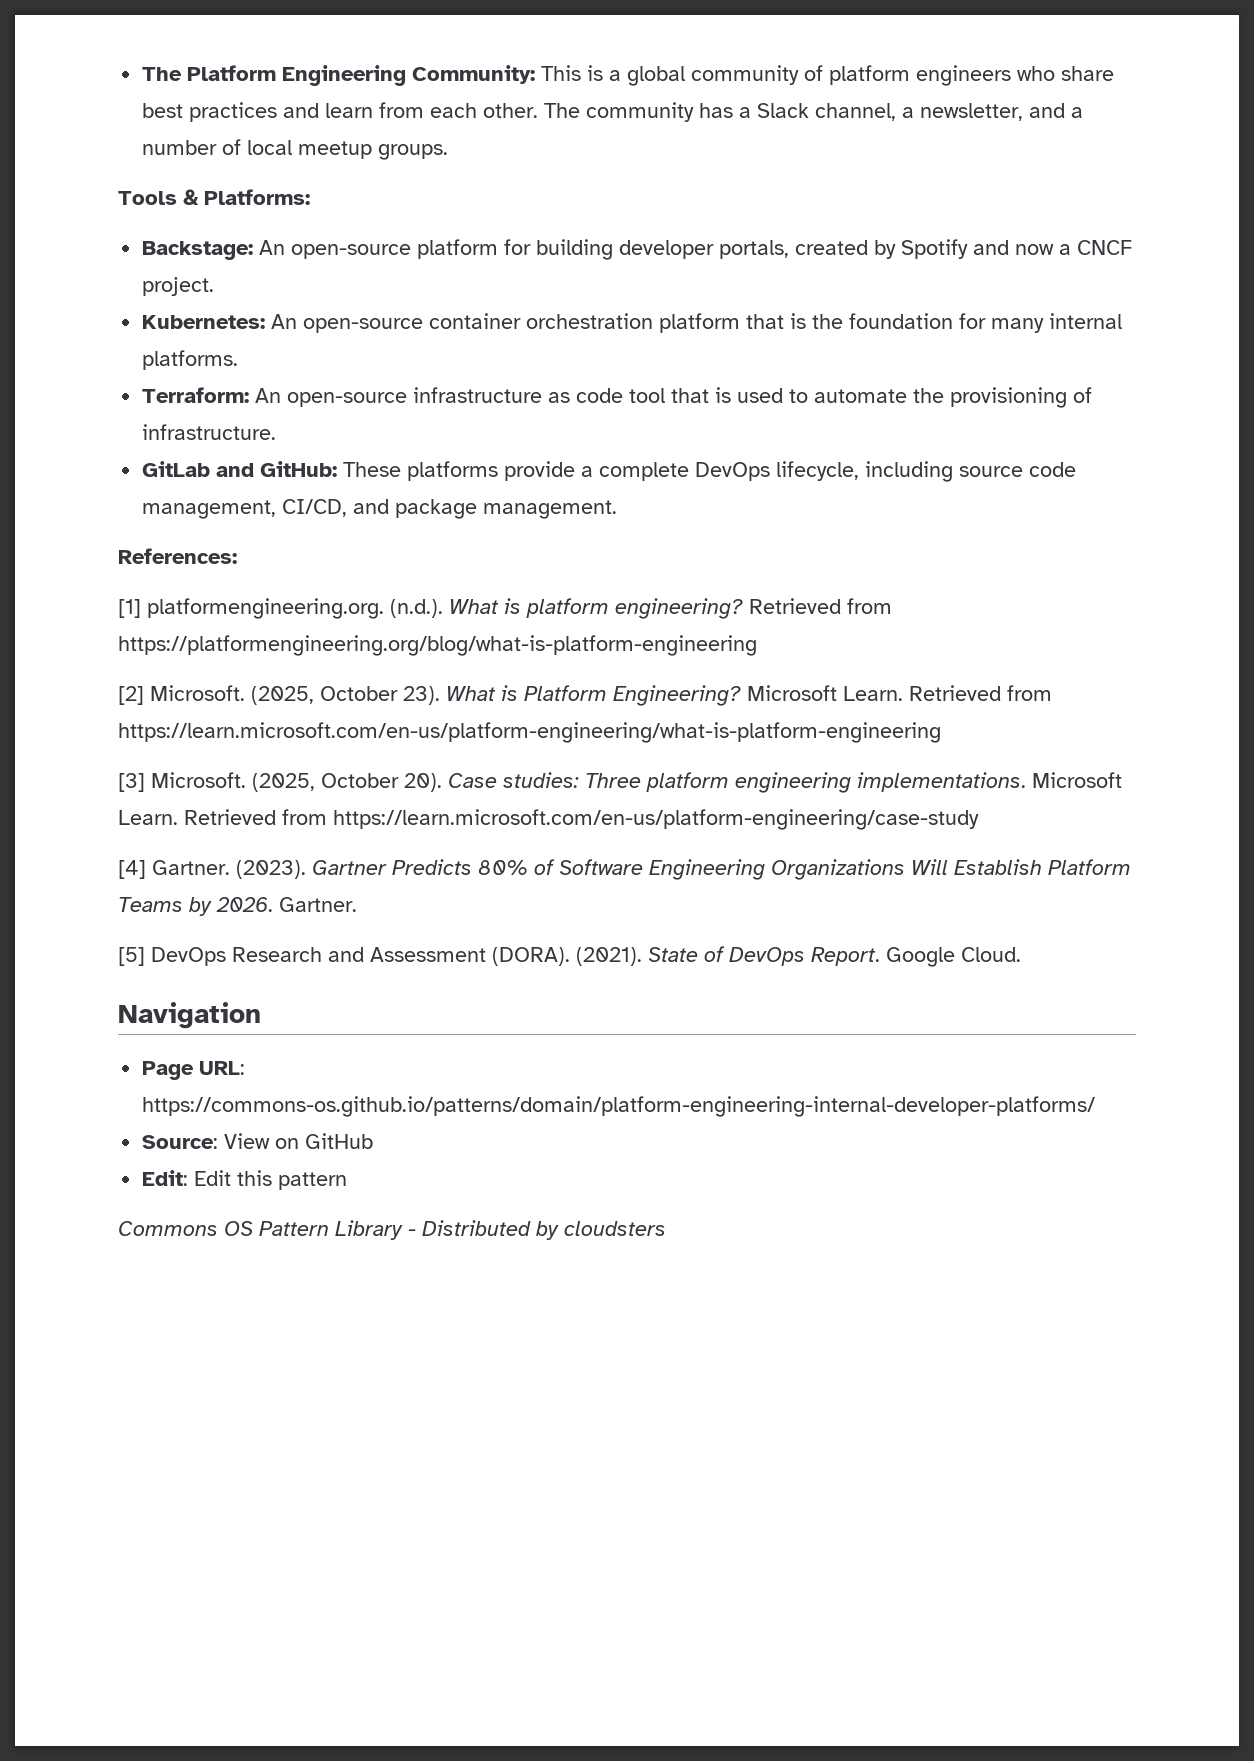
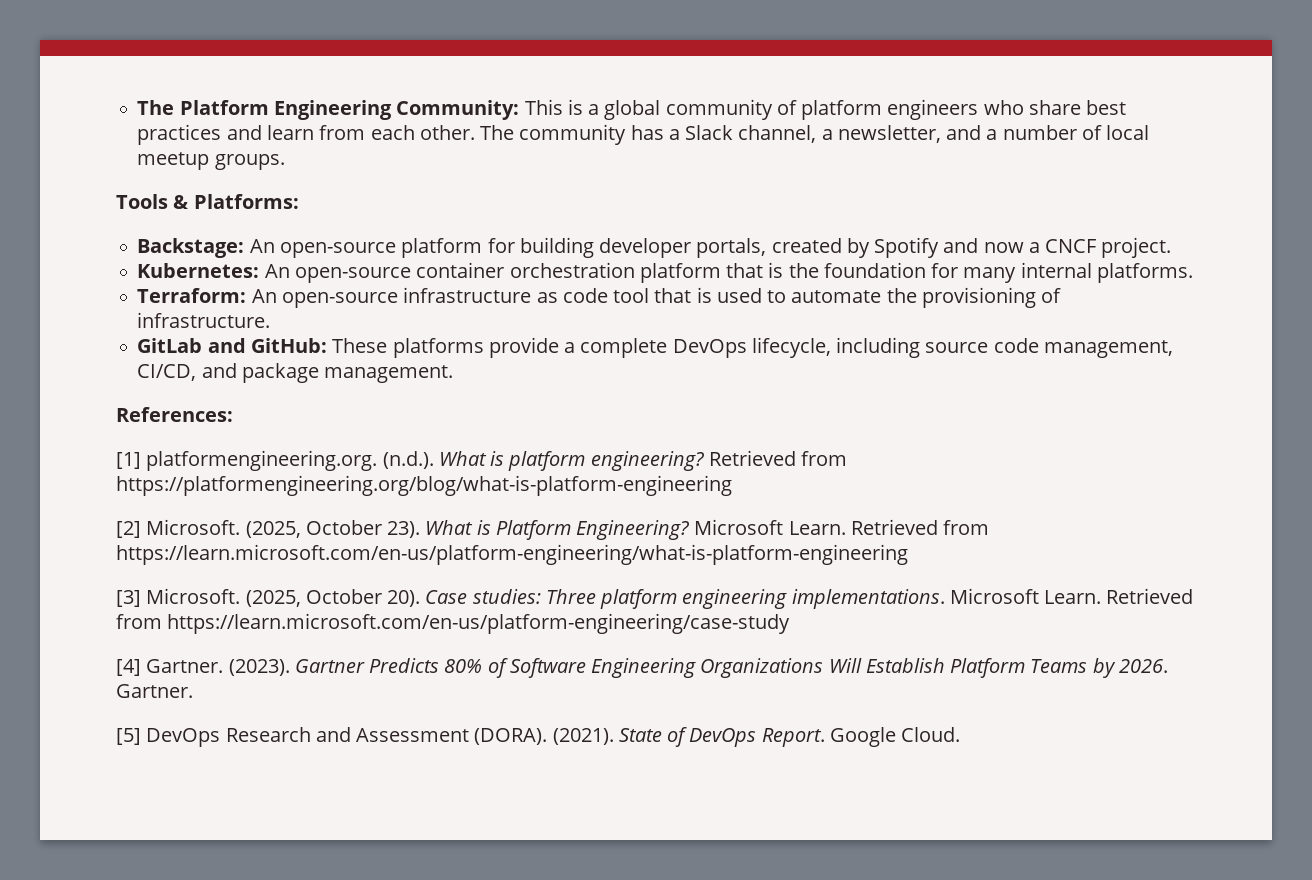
- Navigation
- Page URL: https://commons-os.github.io/patterns/domain/platform-engineering-internal-developer-platforms/
- Source: View on GitHub
- Edit: Edit this pattern
- Commons OS Pattern Library - Distributed by cloudsters

